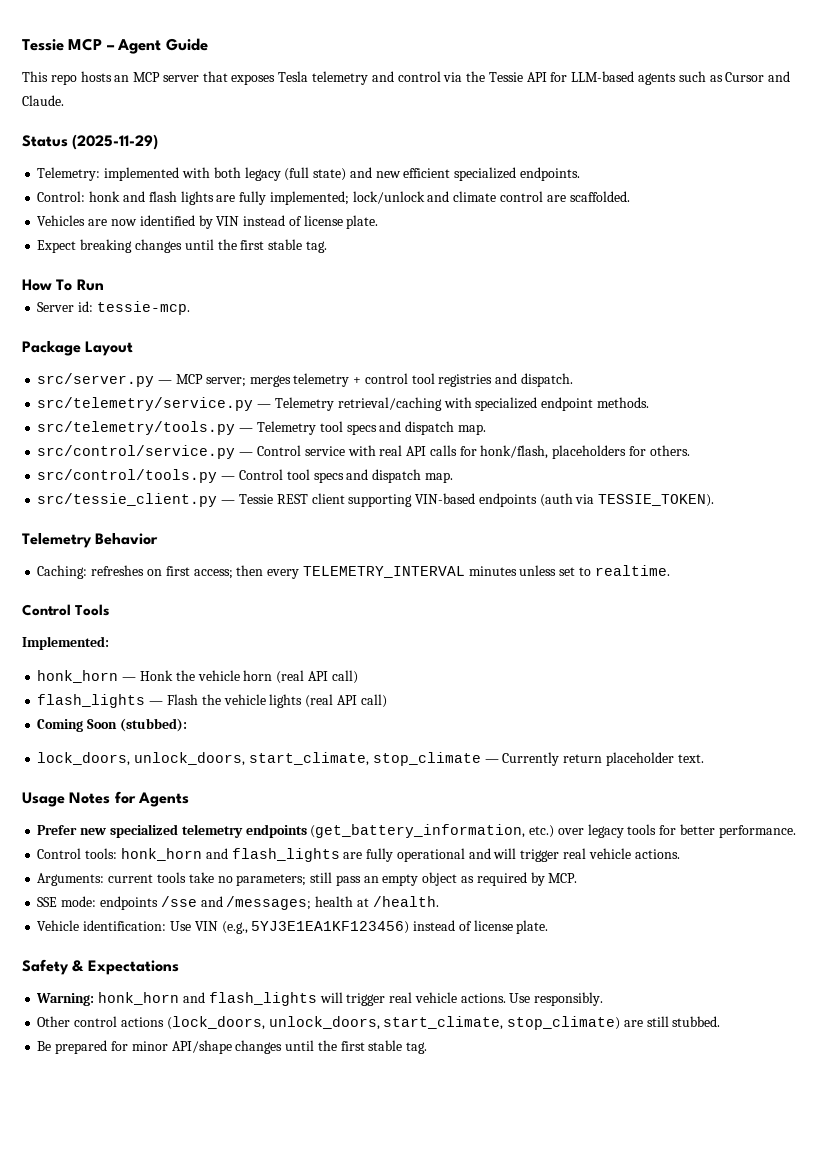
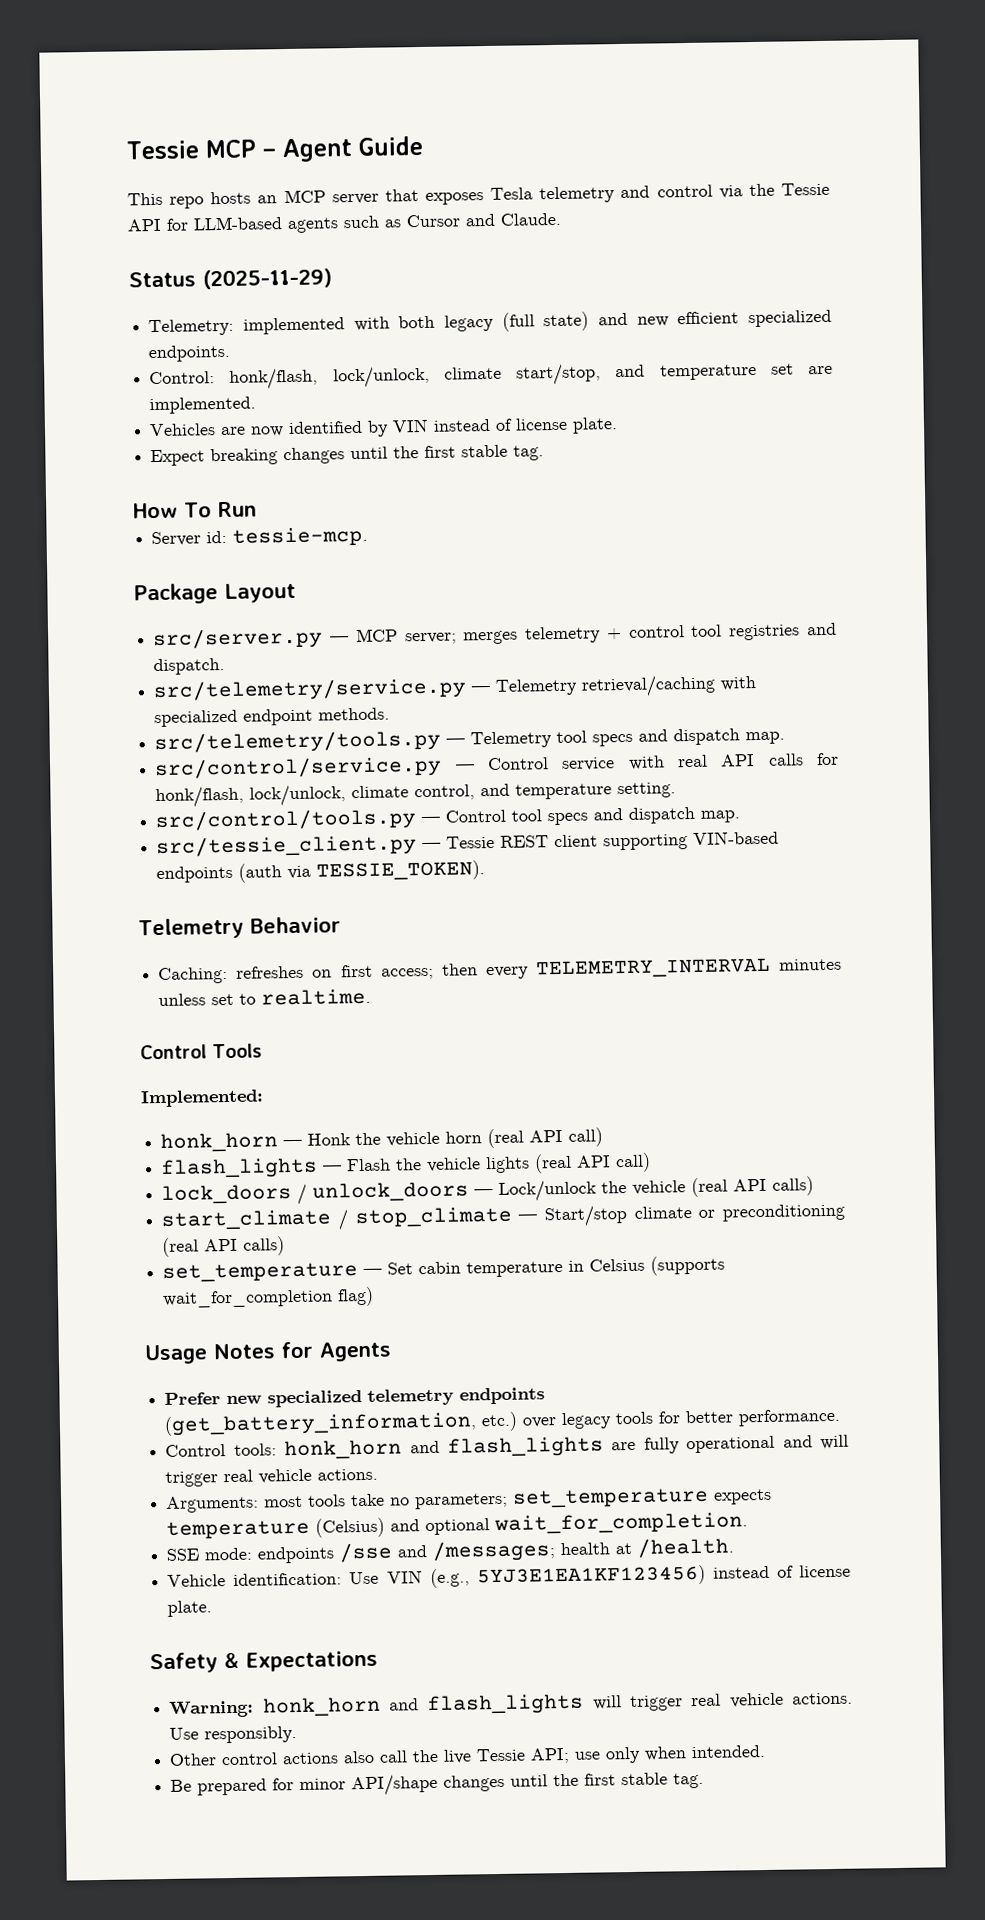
- Control: honk and flash lights are fully implemented; lock/unlock and climate control are scaffolded.
+ Control: honk/flash, lock/unlock, climate start/stop, and temperature set are implemented.
- src/control/service.py — Control service with real API calls for honk/flash, placeholders for others.
+ src/control/service.py — Control service with real API calls for honk/flash, lock/unlock, climate control, and temperature setting.
- Coming Soon (stubbed):
- lock_doors, unlock_doors, start_climate, stop_climate — Currently return placeholder text.
+ lock_doors / unlock_doors — Lock/unlock the vehicle (real API calls)
+ start_climate / stop_climate — Start/stop climate or preconditioning (real API calls)
+ set_temperature — Set cabin temperature in Celsius (supports wait_for_completion flag)
- Arguments: current tools take no parameters; still pass an empty object as required by MCP.
+ Arguments: most tools take no parameters; set_temperature expects temperature (Celsius) and optional wait_for_completion.
- Other control actions (lock_doors, unlock_doors, start_climate, stop_climate) are still stubbed.
+ Other control actions also call the live Tessie API; use only when intended.

